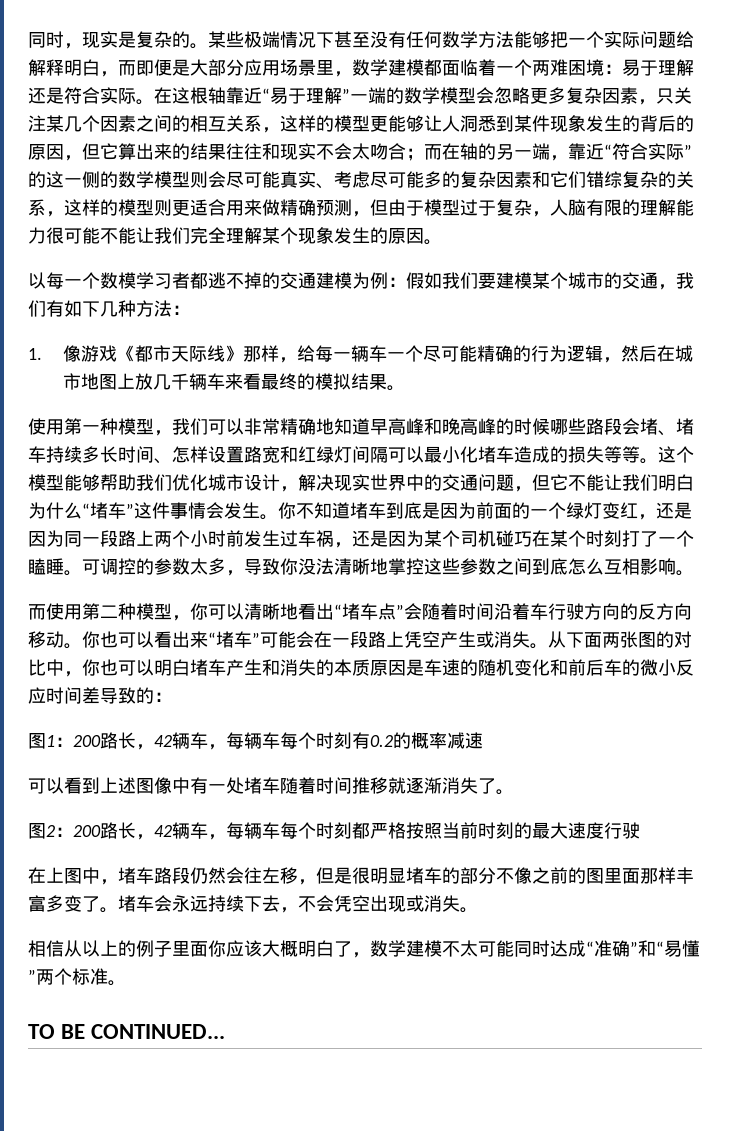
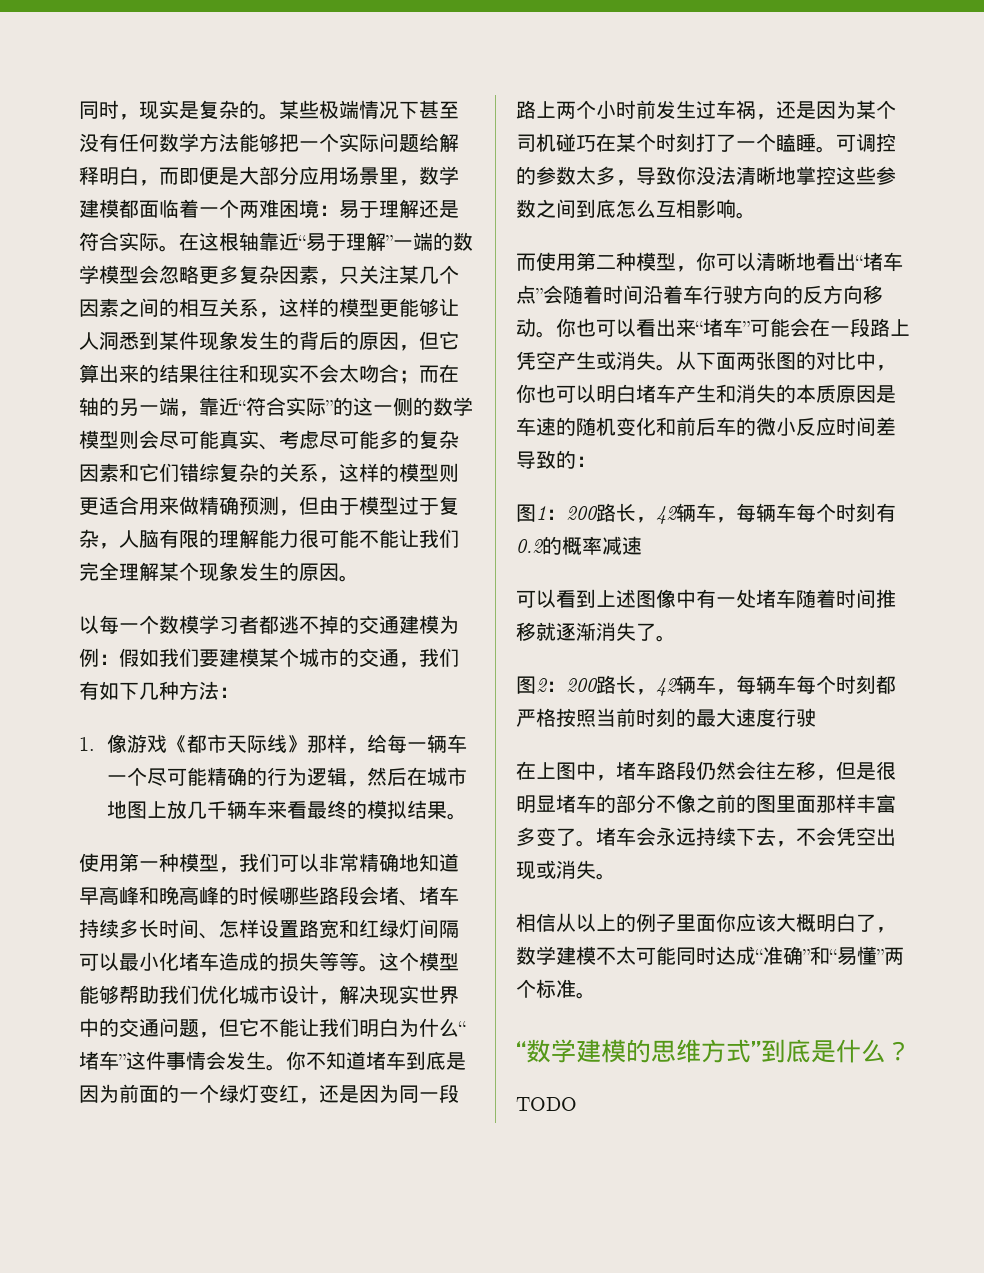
- TO BE CONTINUED...
+ “数学建模的思维方式”到底是什么？
+ TODO

